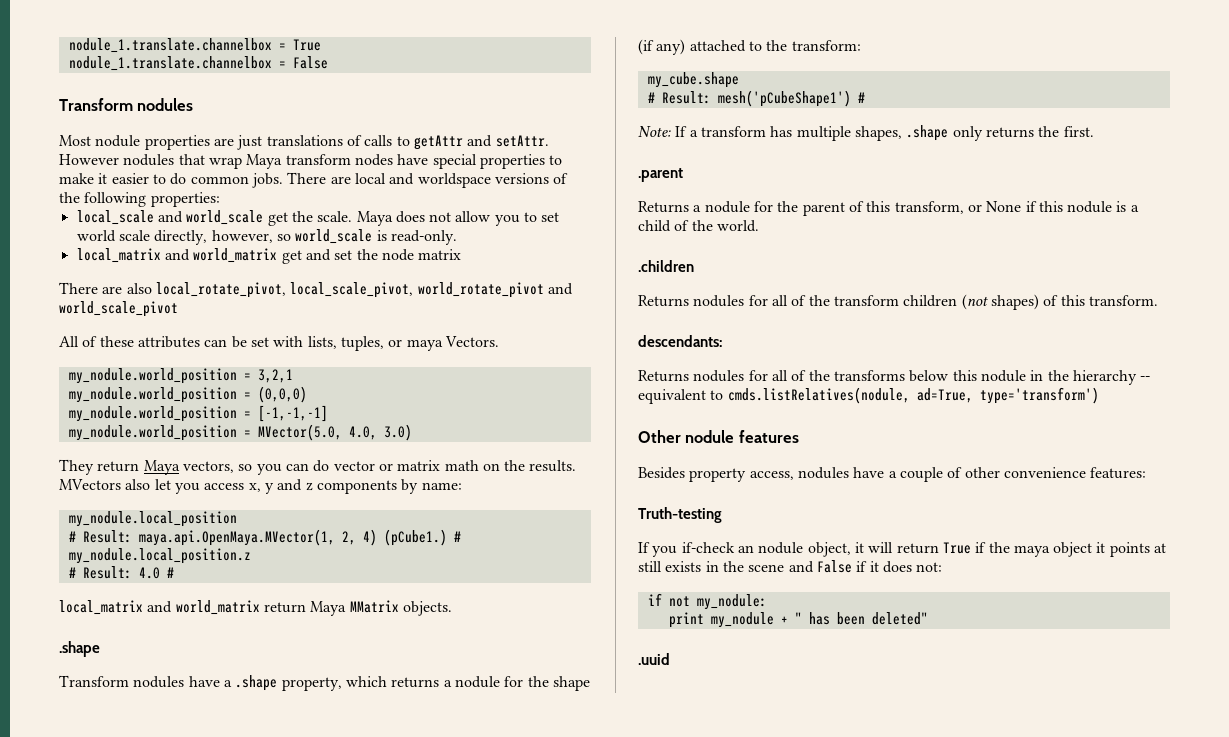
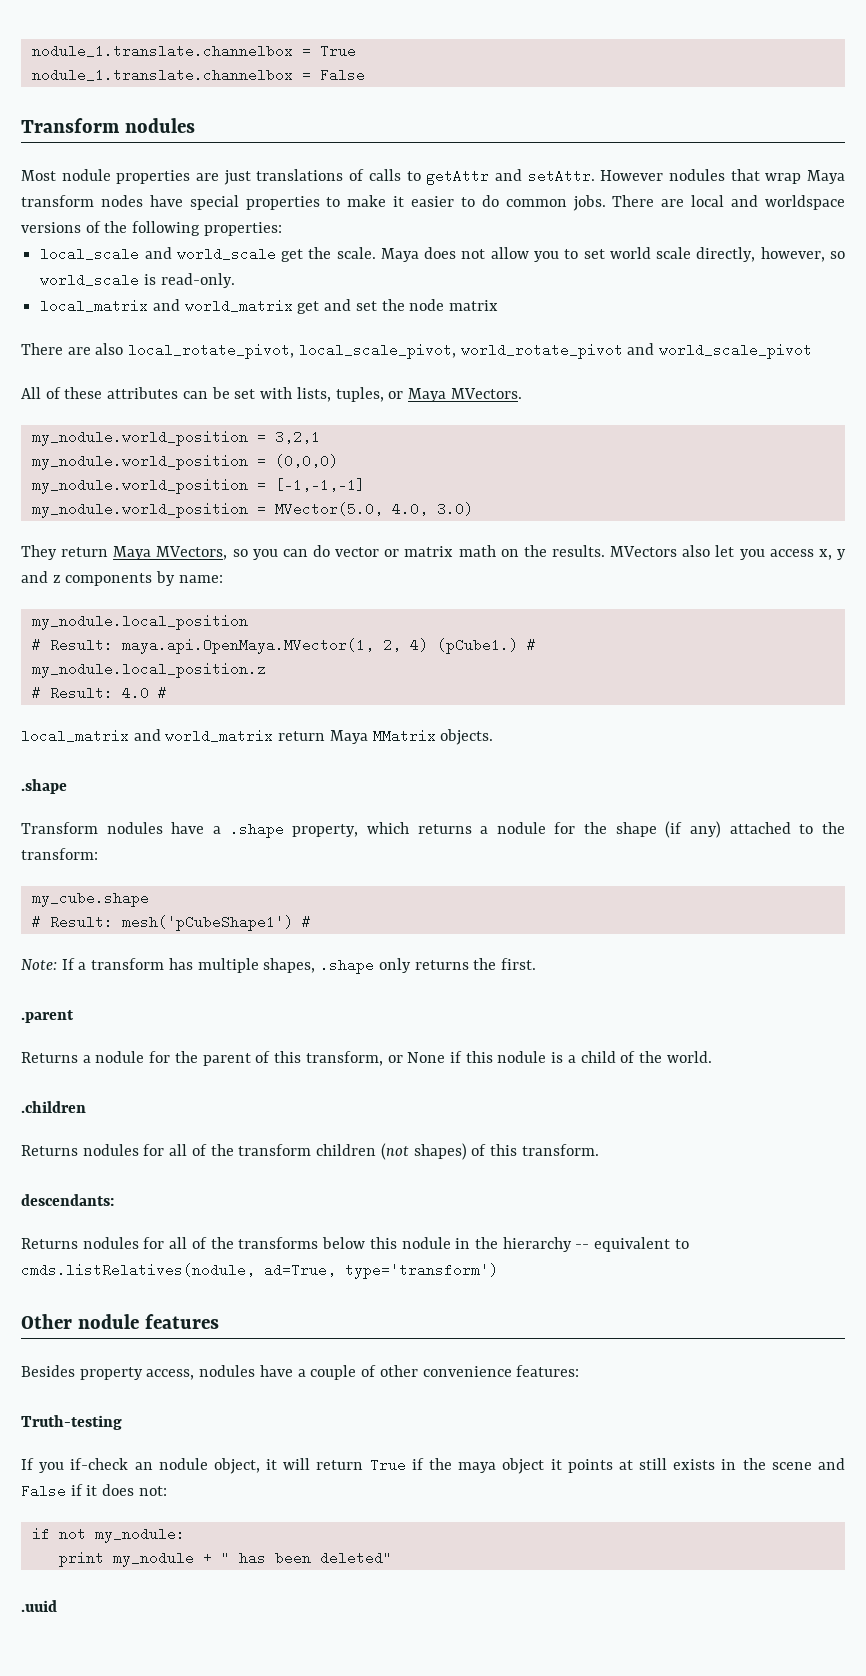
- All of these attributes can be set with lists, tuples, or maya Vectors.
+ All of these attributes can be set with lists, tuples, or Maya MVectors.
- They return Maya vectors, so you can do vector or matrix math on the results.
+ They return Maya MVectors, so you can do vector or matrix math on the results.

